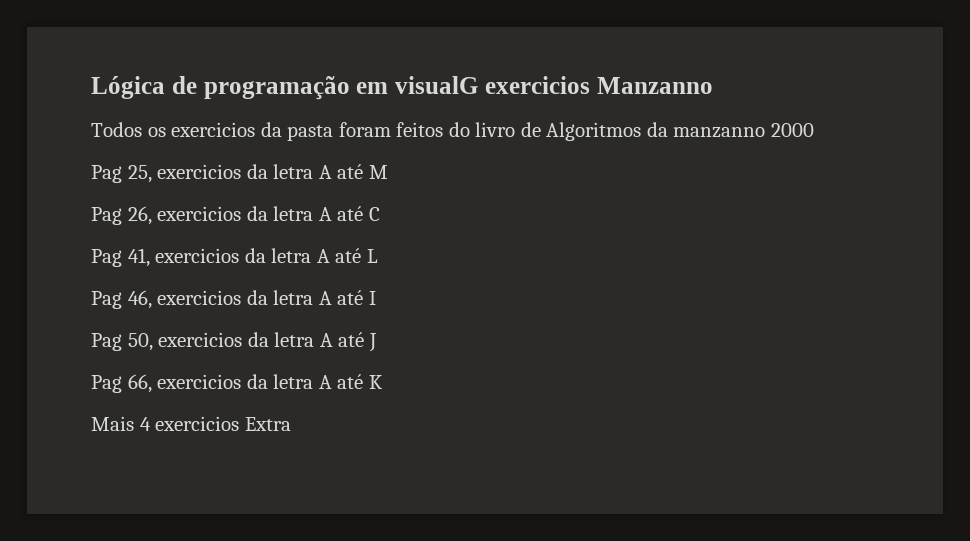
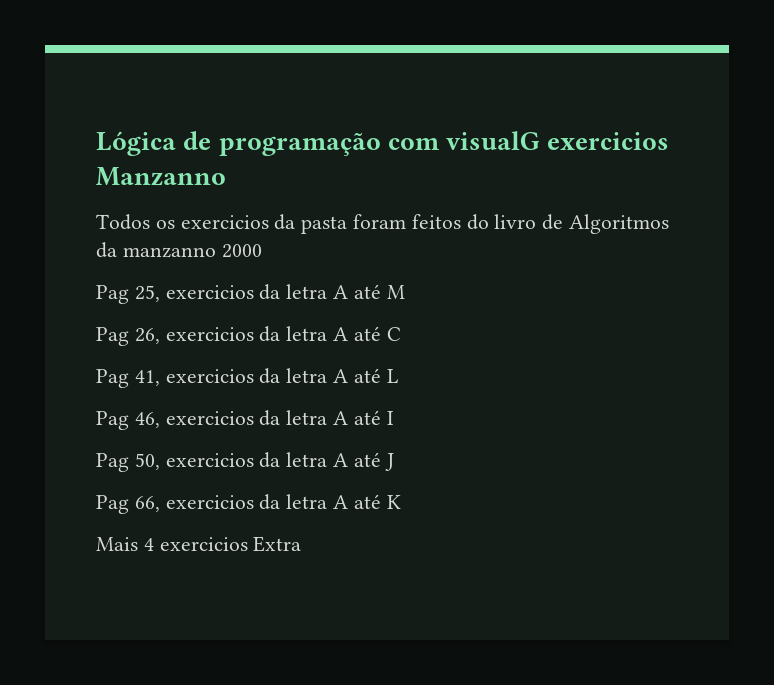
- Lógica de programação em visualG exercicios Manzanno
+ Lógica de programação com visualG exercicios Manzanno

